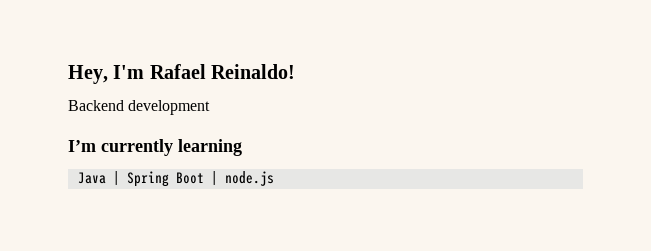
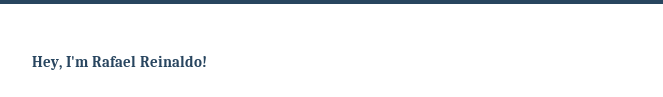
- Backend development
- I’m currently learning
- Java | Spring Boot | node.js

